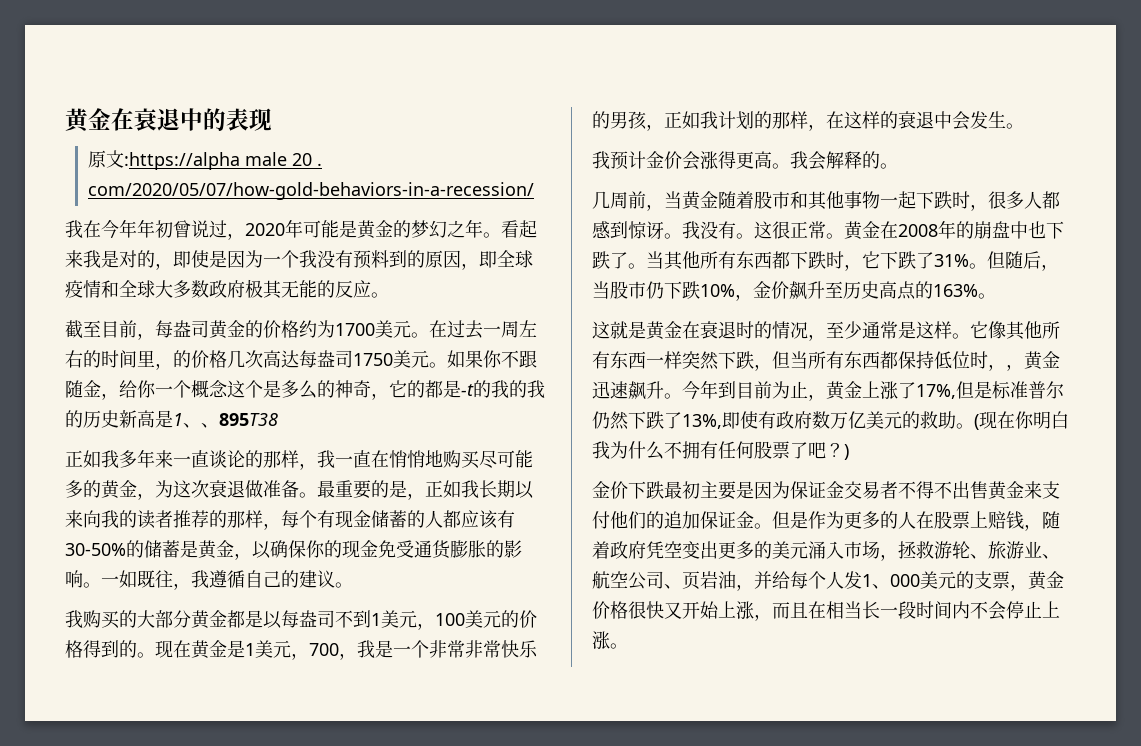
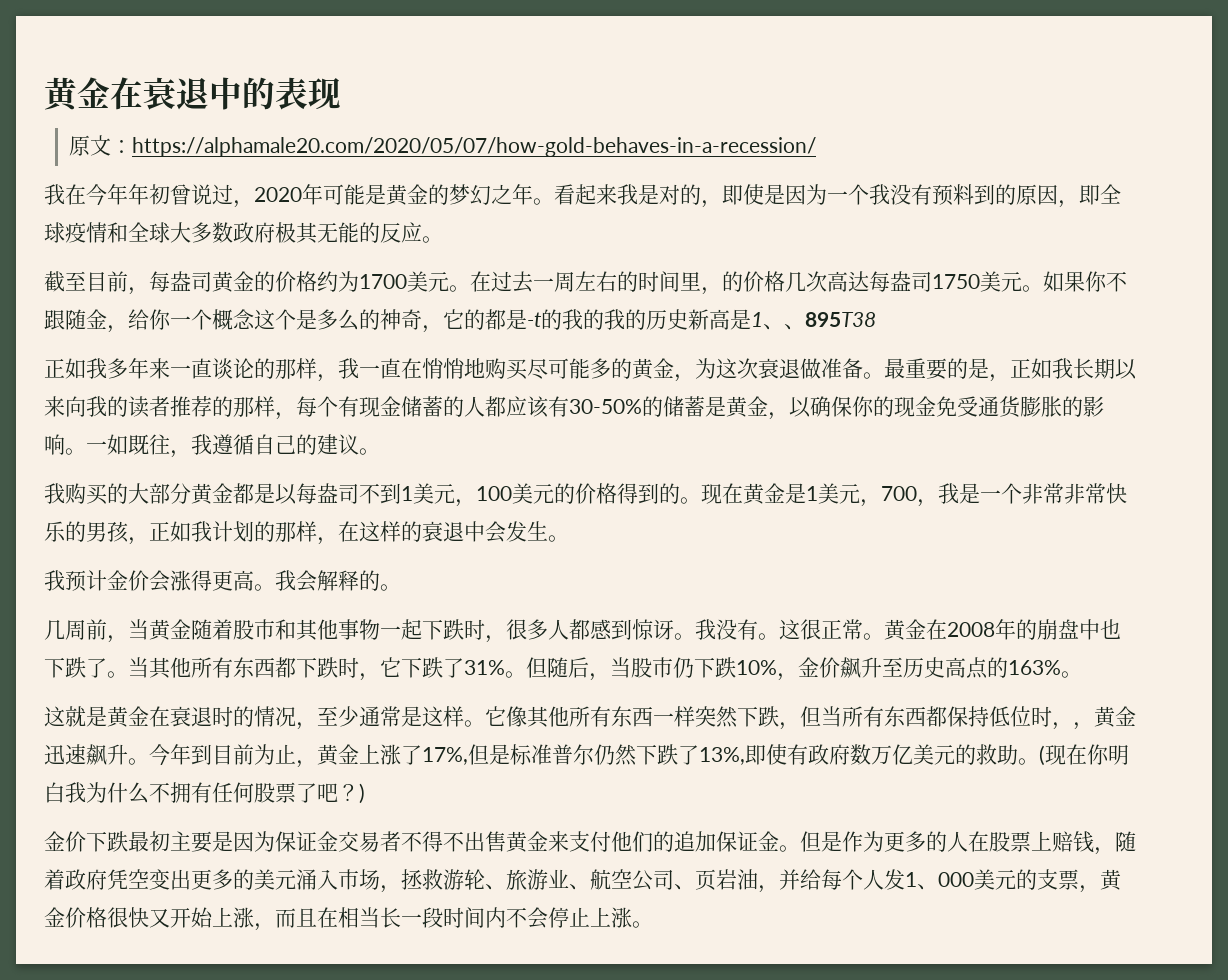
- 原文:https://alpha male 20 . com/2020/05/07/how-gold-behaviors-in-a-recession/
+ 原文：https://alphamale20.com/2020/05/07/how-gold-behaves-in-a-recession/

